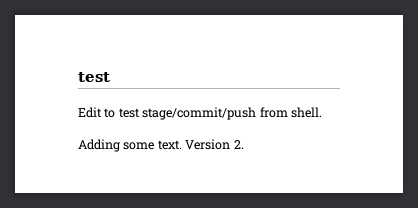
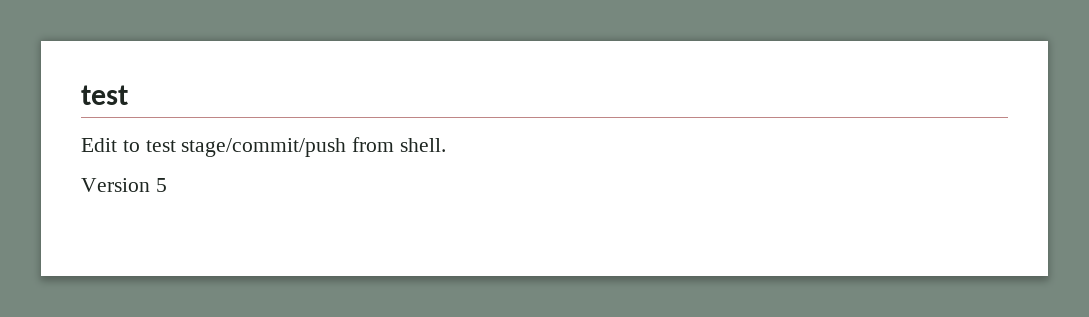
- Adding some text. Version 2.
+ Version 5

